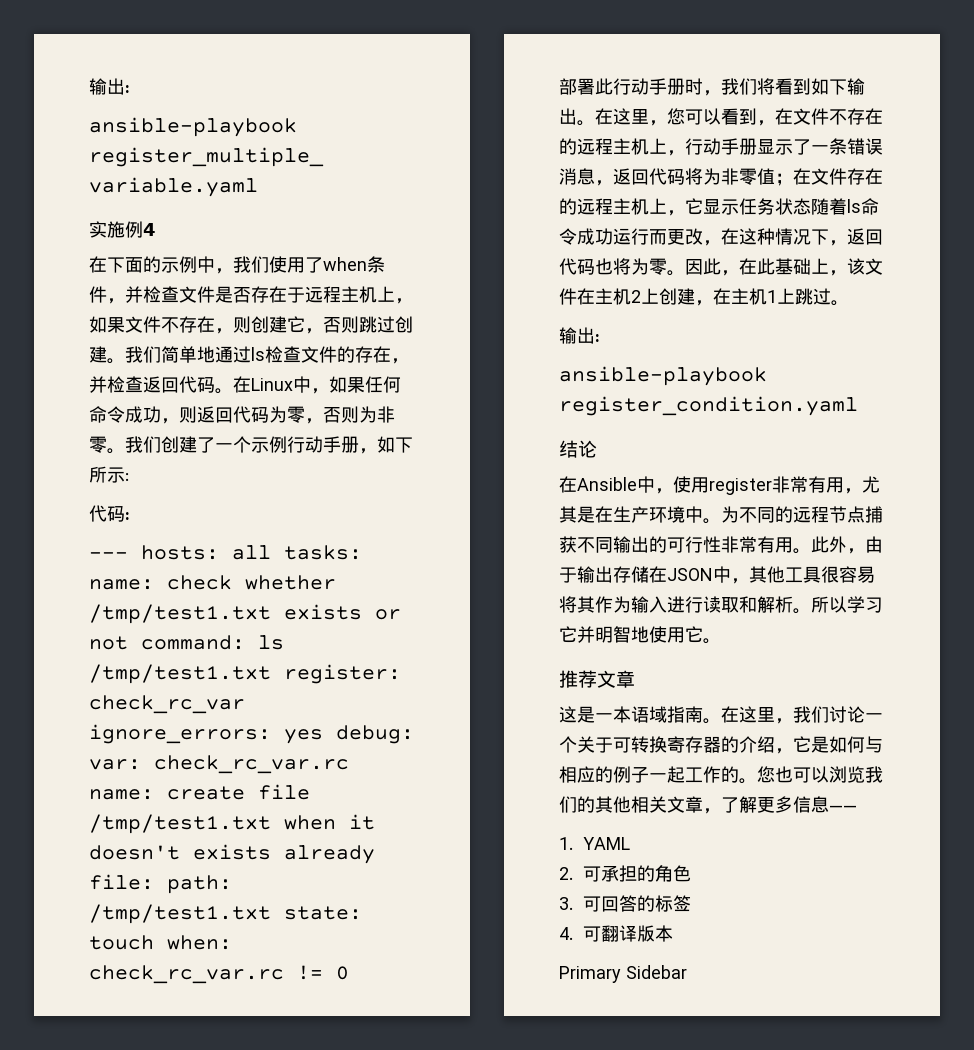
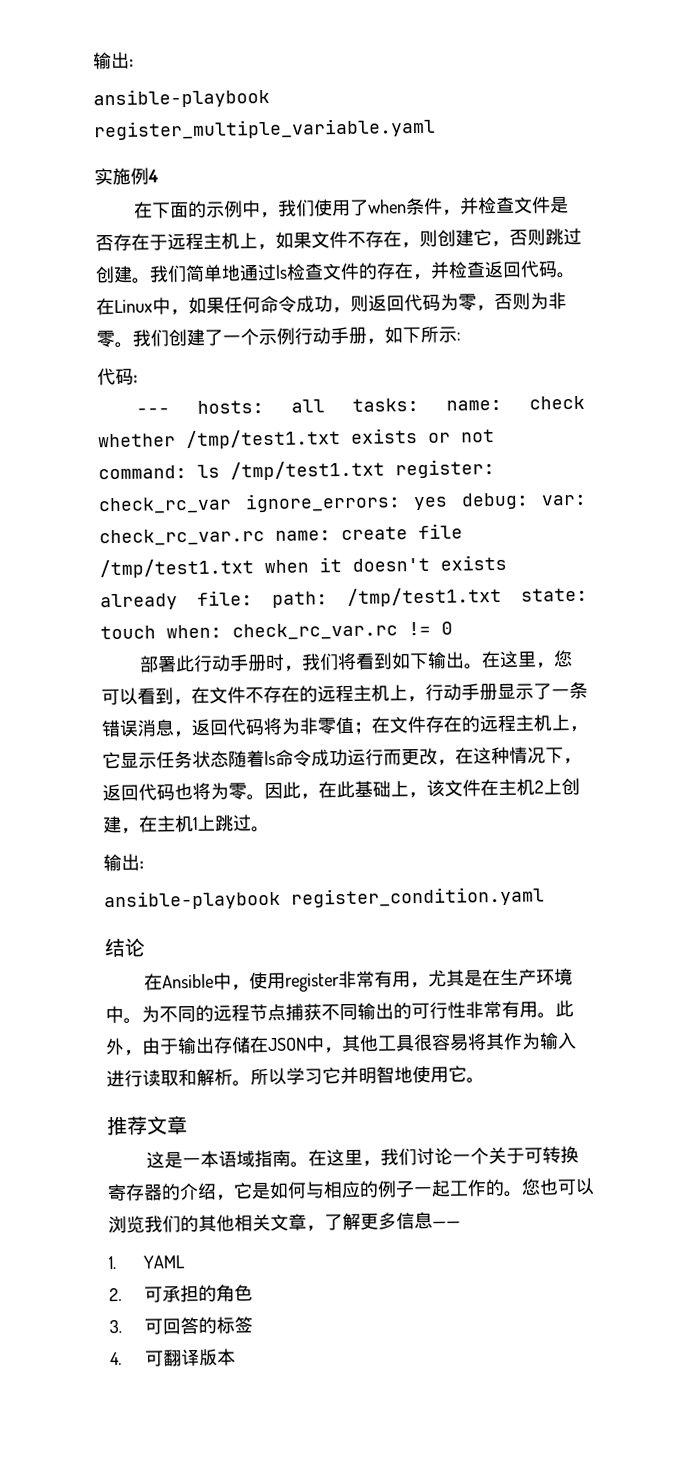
- Primary Sidebar

